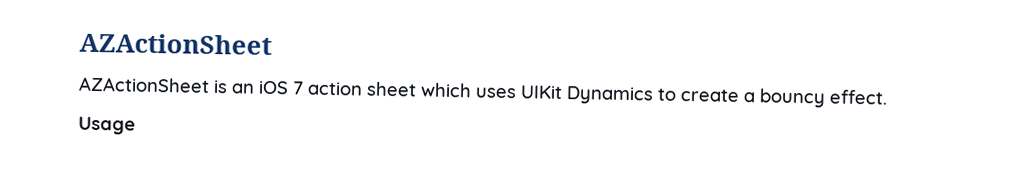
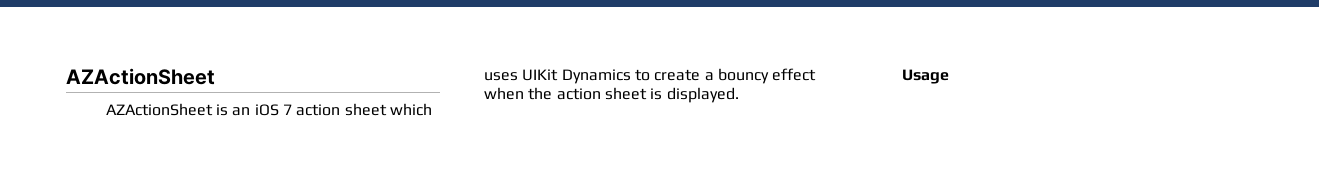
- AZActionSheet is an iOS 7 action sheet which uses UIKit Dynamics to create a bouncy effect.
+ AZActionSheet is an iOS 7 action sheet which uses UIKit Dynamics to create a bouncy effect when the action sheet is displayed.

